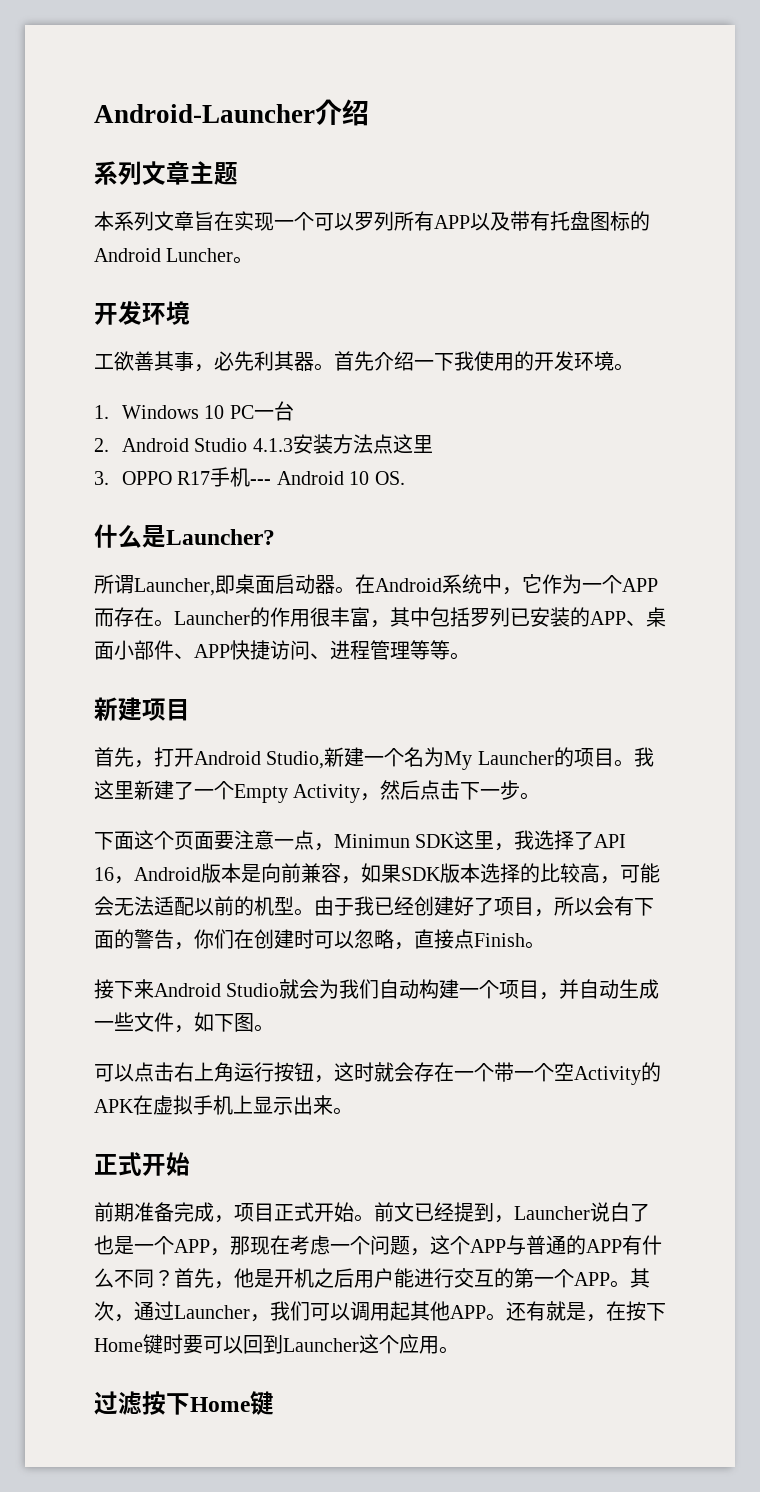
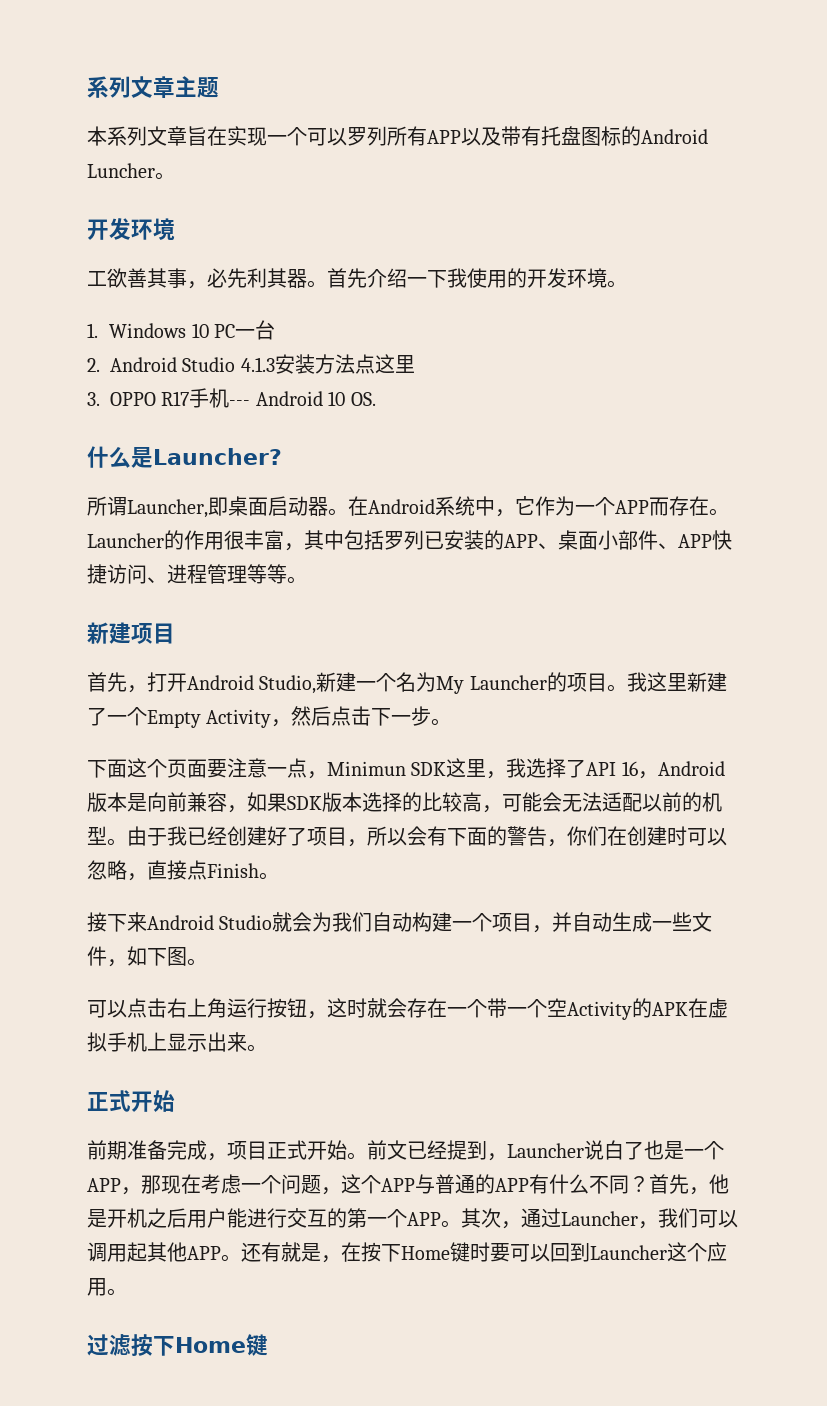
- Android-Launcher介绍

